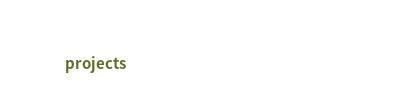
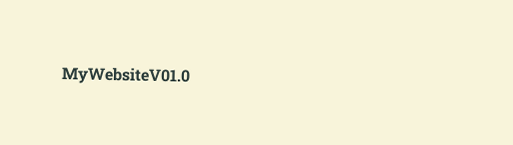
- projects
+ MyWebsiteV01.0

